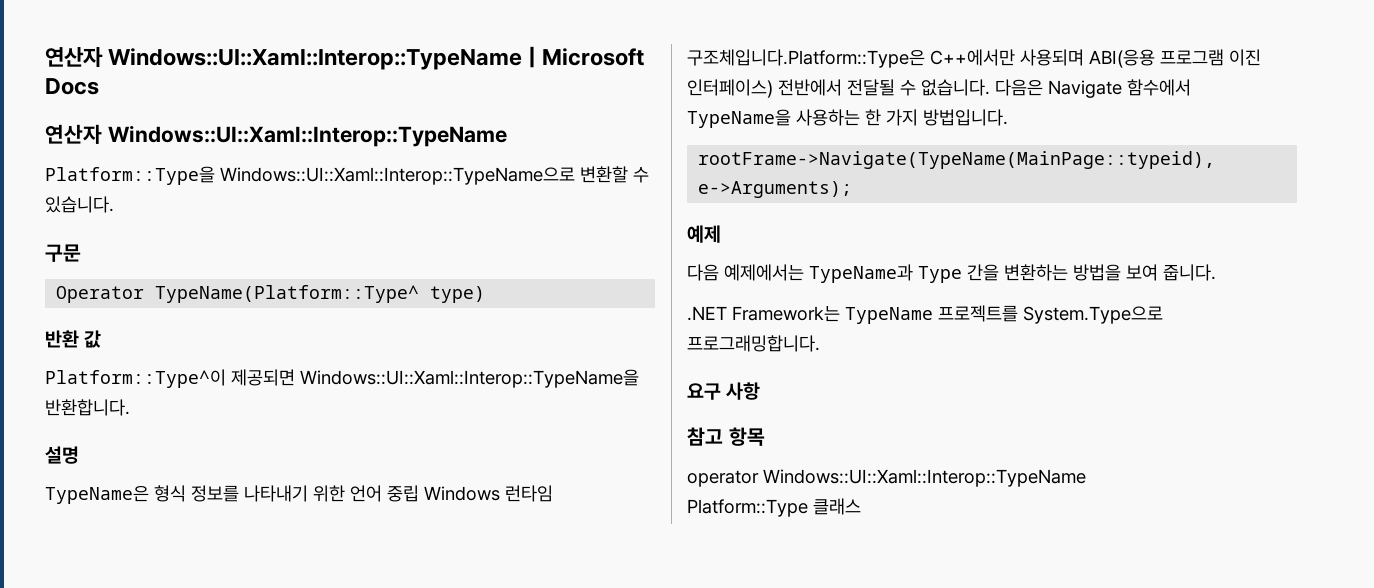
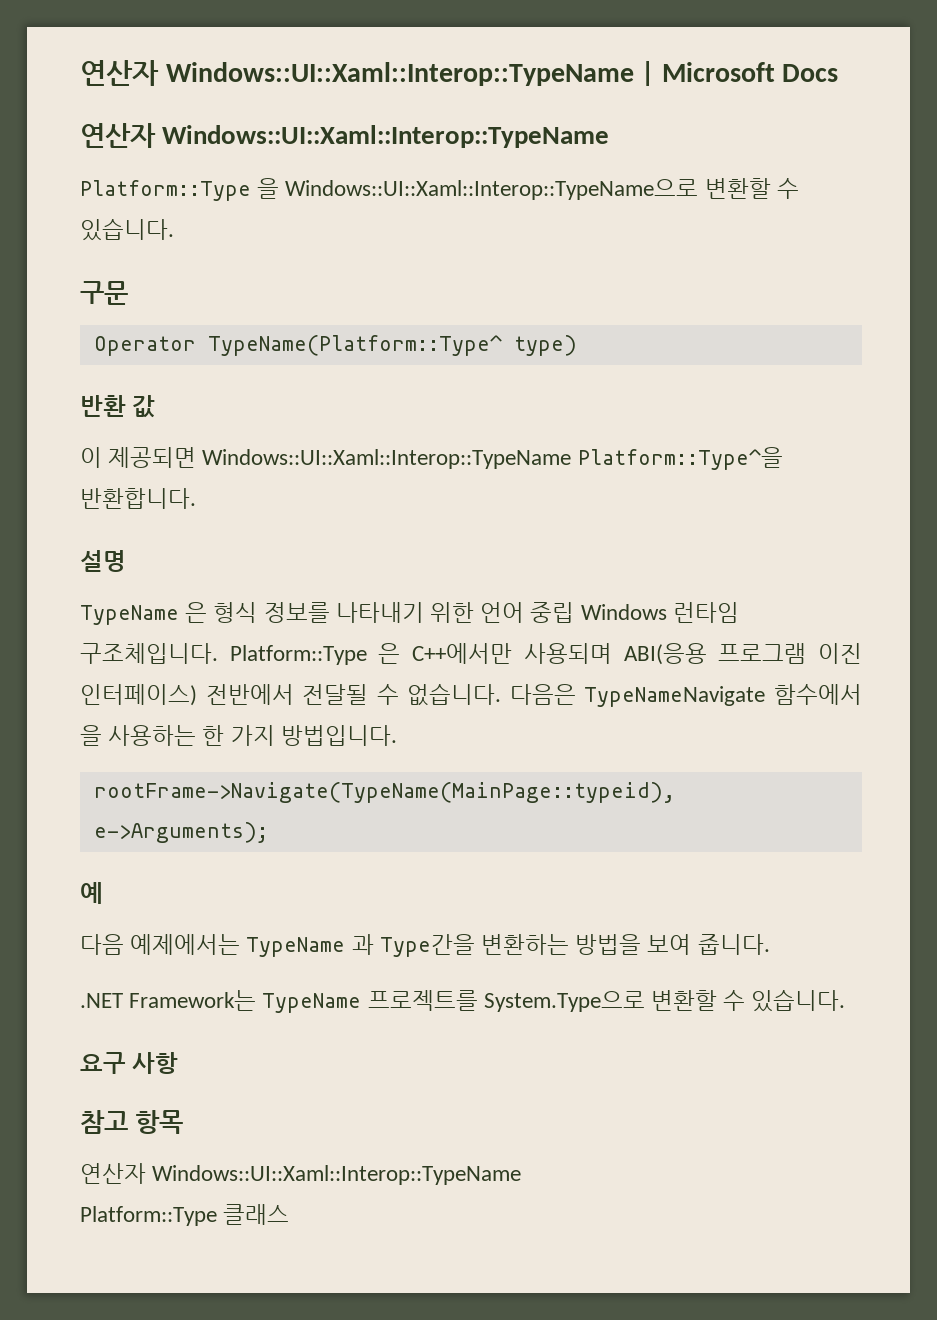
- Platform::Type을 Windows::UI::Xaml::Interop::TypeName으로 변환할 수 있습니다.
+ Platform::Type 을 Windows::UI::Xaml::Interop::TypeName으로 변환할 수 있습니다.
- Platform::Type^이 제공되면 Windows::UI::Xaml::Interop::TypeName을 반환합니다.
+ 이 제공되면 Windows::UI::Xaml::Interop::TypeName Platform::Type^을 반환합니다.
- TypeName은 형식 정보를 나타내기 위한 언어 중립 Windows 런타임 구조체입니다.Platform::Type은 C++에서만 사용되며 ABI(응용 프로그램 이진 인터페이스) 전반에서 전달될 수 없습니다.
+ TypeName 은 형식 정보를 나타내기 위한 언어 중립 Windows 런타임 구조체입니다. Platform::Type 은 C++에서만 사용되며 ABI(응용 프로그램 이진 인터페이스) 전반에서 전달될 수 없습니다.
- 다음은 Navigate 함수에서 TypeName을 사용하는 한 가지 방법입니다.
+ 다음은 TypeNameNavigate 함수에서 을 사용하는 한 가지 방법입니다.
- 예제
+ 예
- 다음 예제에서는 TypeName과 Type 간을 변환하는 방법을 보여 줍니다.
+ 다음 예제에서는 TypeName 과 Type간을 변환하는 방법을 보여 줍니다.
- .NET Framework는 TypeName 프로젝트를 System.Type으로 프로그래밍합니다.
+ .NET Framework는 TypeName 프로젝트를 System.Type으로 변환할 수 있습니다.
  참고 항목
- operator Windows::UI::Xaml::Interop::TypeName
+ 연산자 Windows::UI::Xaml::Interop::TypeName

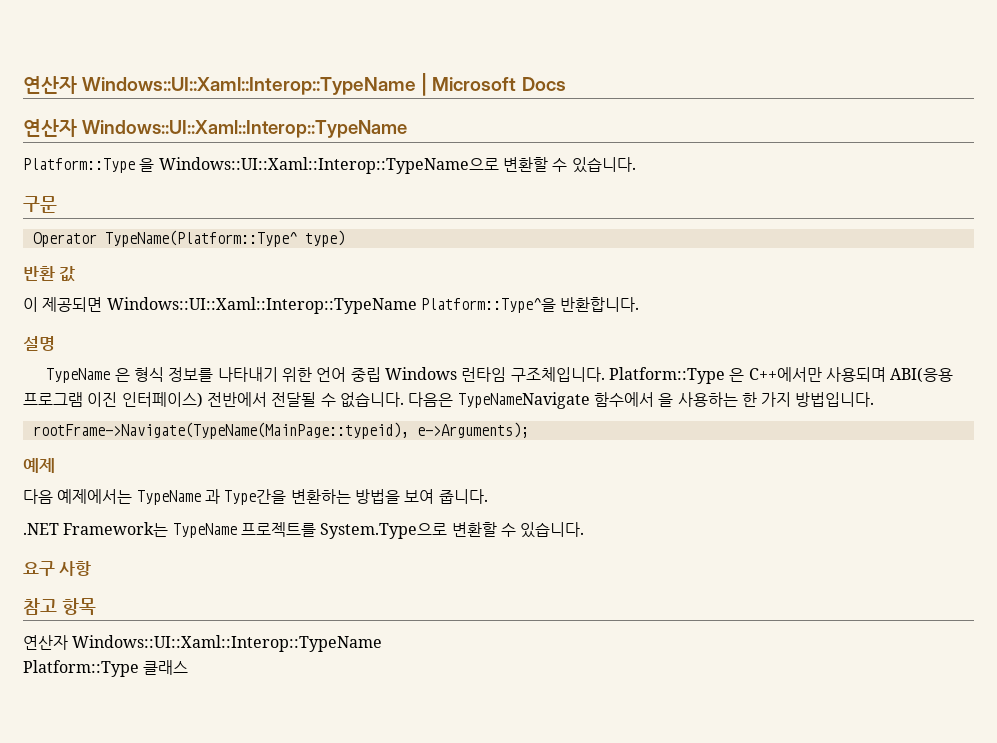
- 예
+ 예제

